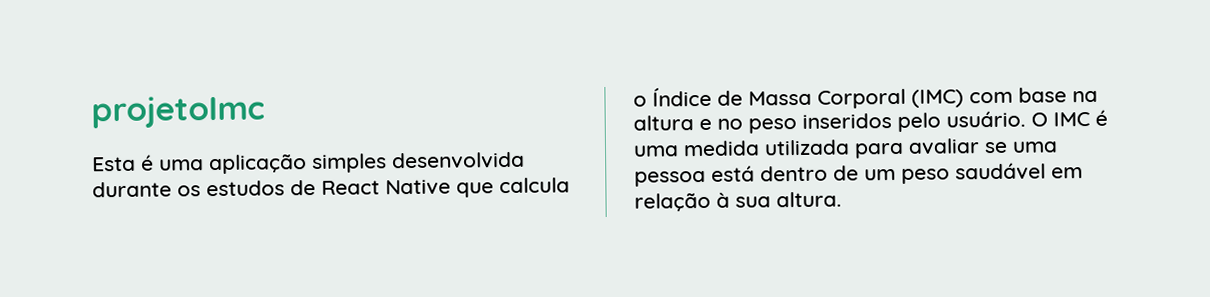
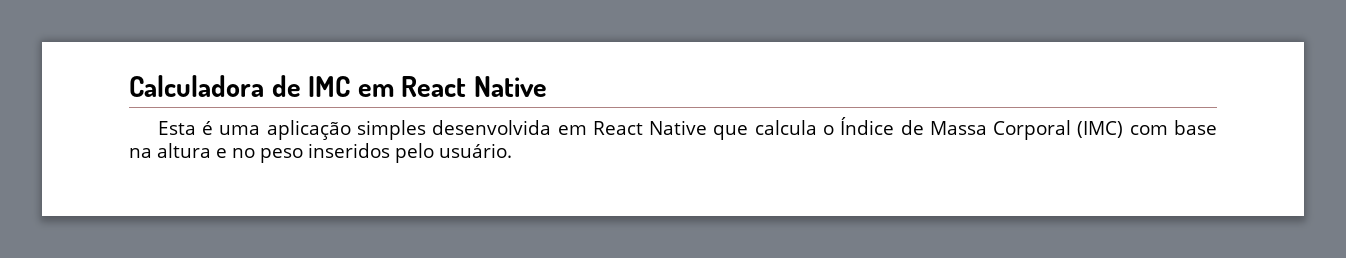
- projetoImc
+ Calculadora de IMC em React Native
- Esta é uma aplicação simples desenvolvida durante os estudos de React Native que calcula o Índice de Massa Corporal (IMC) com base na altura e no peso inseridos pelo usuário. O IMC é uma medida utilizada para avaliar se uma pessoa está dentro de um peso saudável em relação à sua altura.
+ Esta é uma aplicação simples desenvolvida em React Native que calcula o Índice de Massa Corporal (IMC) com base na altura e no peso inseridos pelo usuário.

